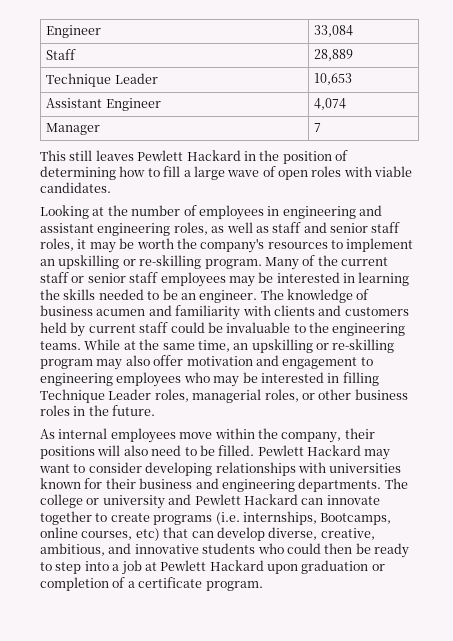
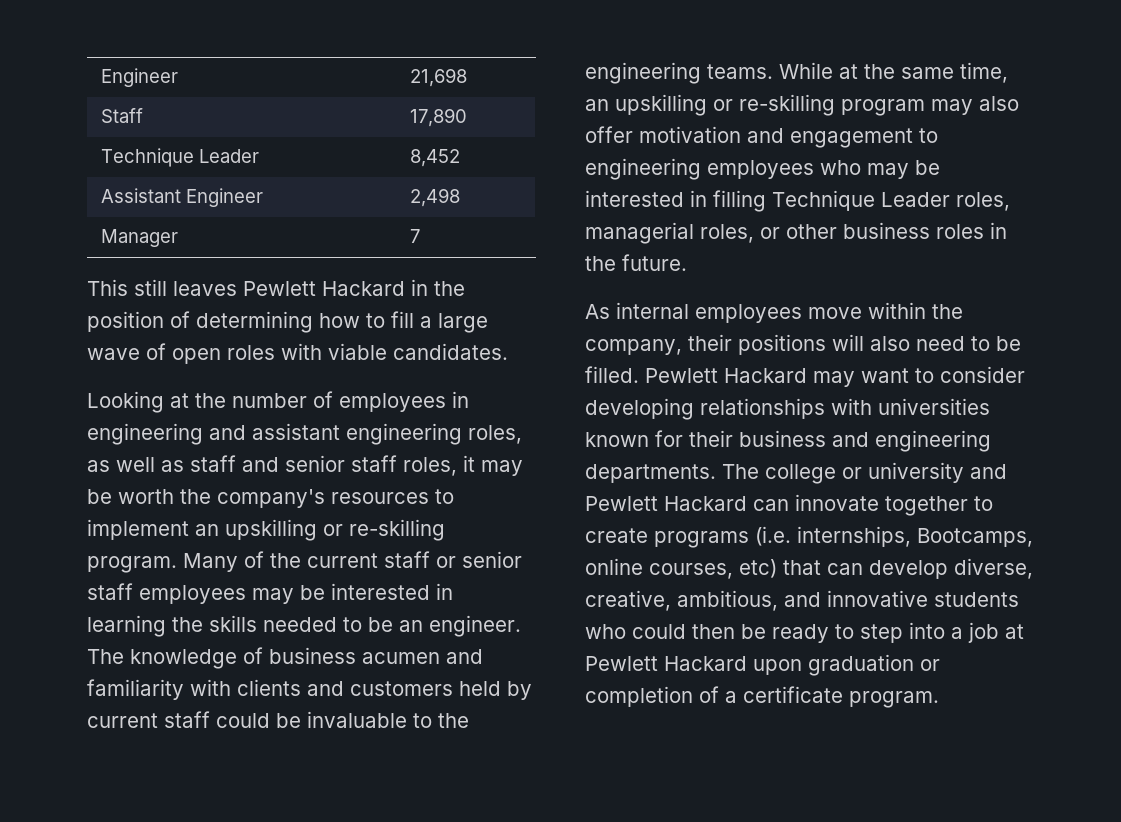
- Engineer | 33,084
+ Engineer | 21,698
- Staff | 28,889
+ Staff | 17,890
- Technique Leader | 10,653
+ Technique Leader | 8,452
- Assistant Engineer | 4,074
+ Assistant Engineer | 2,498

